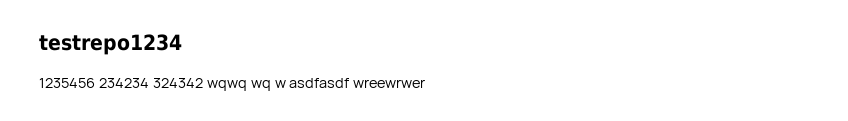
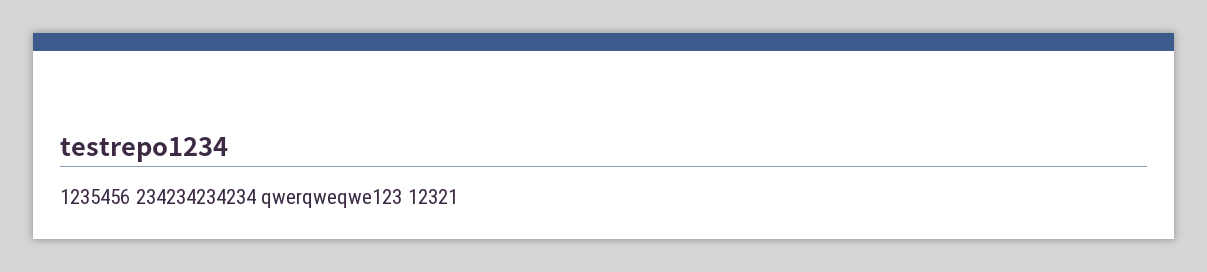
- 1235456 234234 324342 wqwq wq w asdfasdf wreewrwer
+ 1235456 234234234234 qwerqweqwe123 12321

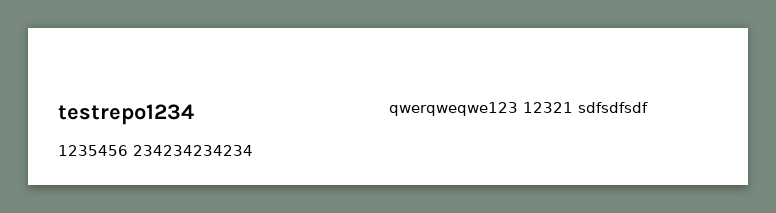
- 1235456 234234234234 qwerqweqwe123 12321
+ 1235456 234234234234 qwerqweqwe123 12321 sdfsdfsdf

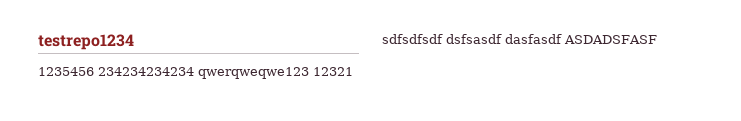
- 1235456 234234234234 qwerqweqwe123 12321 sdfsdfsdf
+ 1235456 234234234234 qwerqweqwe123 12321 sdfsdfsdf dsfsasdf dasfasdf ASDADSFASF

